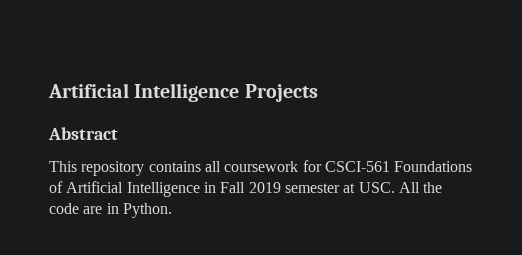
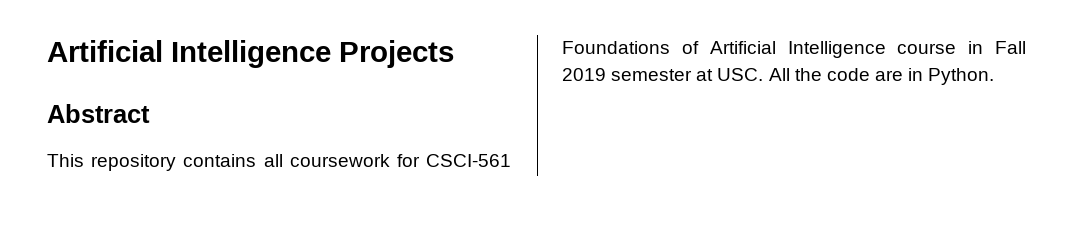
- This repository contains all coursework for CSCI-561 Foundations of Artificial Intelligence in Fall 2019 semester at USC. All the code are in Python.
+ This repository contains all coursework for CSCI-561 Foundations of Artificial Intelligence course in Fall 2019 semester at USC. All the code are in Python.

